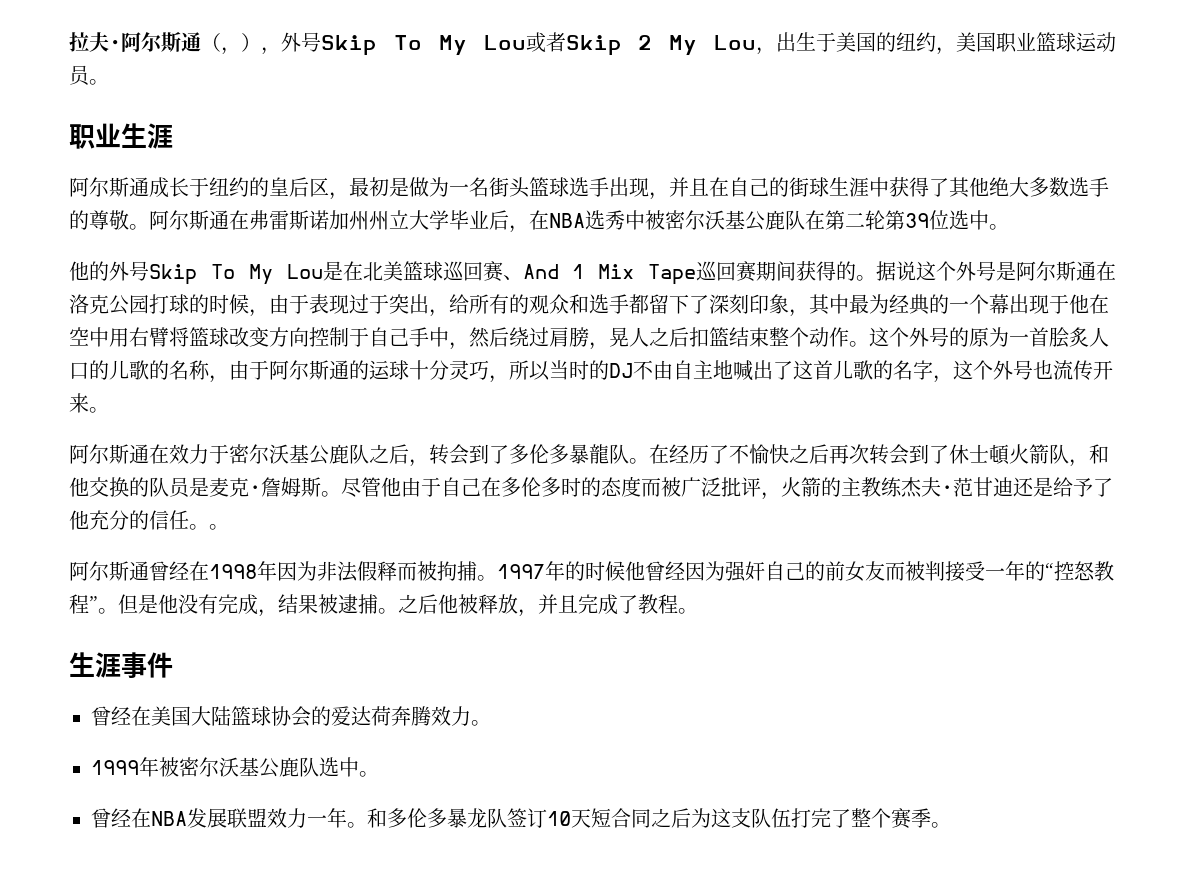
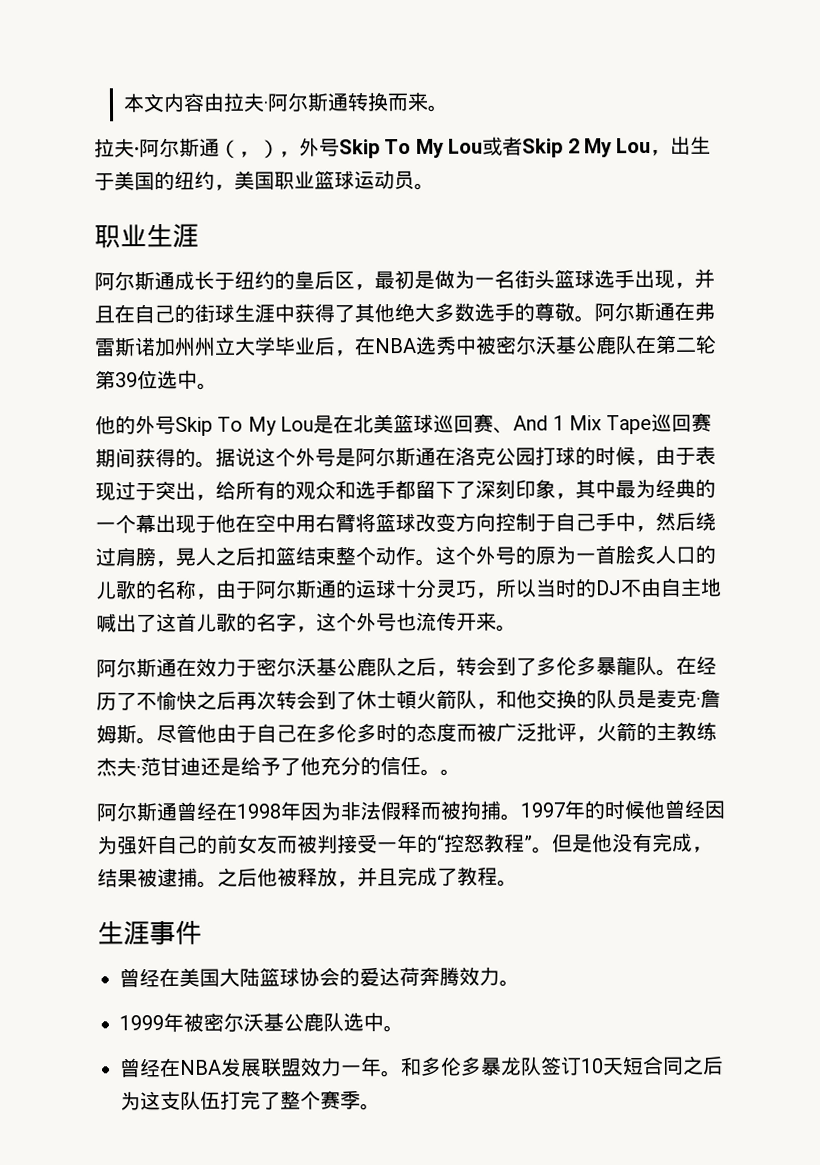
+ 本文内容由拉夫·阿尔斯通转换而来。

